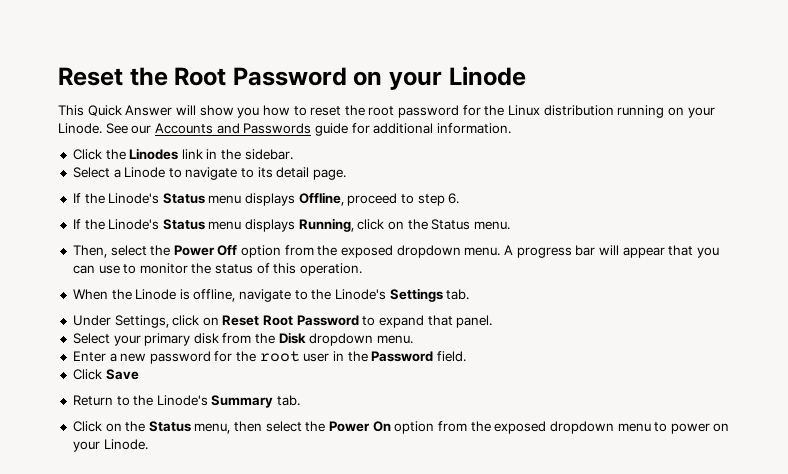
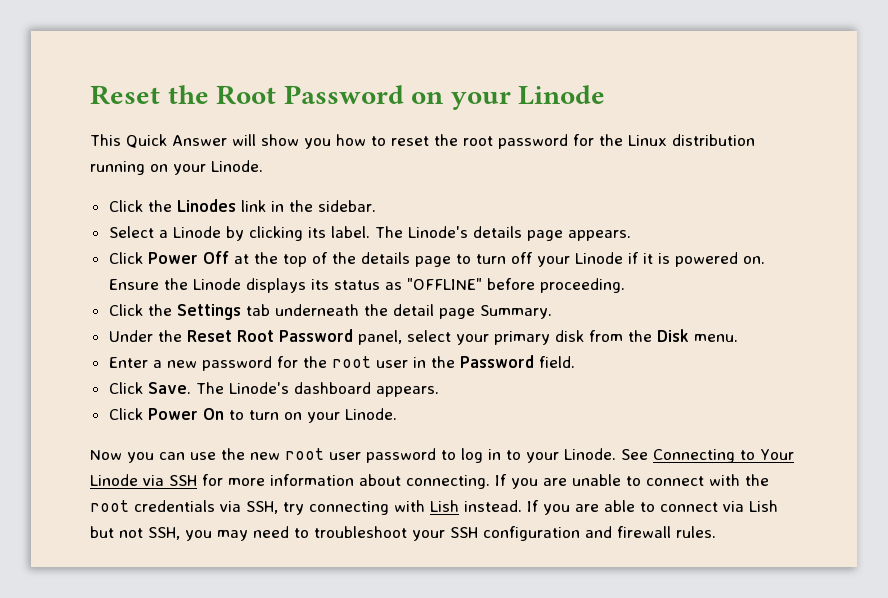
- See our Accounts and Passwords guide for additional information.
- Select a Linode to navigate to its detail page.
- If the Linode's Status menu displays Offline, proceed to step 6.
- If the Linode's Status menu displays Running, click on the Status menu.
- Then, select the Power Off option from the exposed dropdown menu. A progress bar will appear that you can use to monitor the status of this operation.
- When the Linode is offline, navigate to the Linode's Settings tab.
- Under Settings, click on Reset Root Password to expand that panel.
- Select your primary disk from the Disk dropdown menu.
+ Select a Linode by clicking its label. The Linode's details page appears.
+ Click Power Off at the top of the details page to turn off your Linode if it is powered on. Ensure the Linode displays its status as "OFFLINE" before proceeding.
+ Click the Settings tab underneath the detail page Summary.
+ Under the Reset Root Password panel, select your primary disk from the Disk menu.
- Click Save
- Return to the Linode's Summary tab.
- Click on the Status menu, then select the Power On option from the exposed dropdown menu to power on your Linode.
+ Click Save. The Linode's dashboard appears.
+ Click Power On to turn on your Linode.
+ Now you can use the new root user password to log in to your Linode. See Connecting to Your Linode via SSH for more information about connecting. If you are unable to connect with the root credentials via SSH, try connecting with Lish instead. If you are able to connect via Lish but not SSH, you may need to troubleshoot your SSH configuration and firewall rules.

